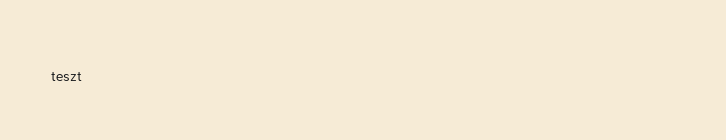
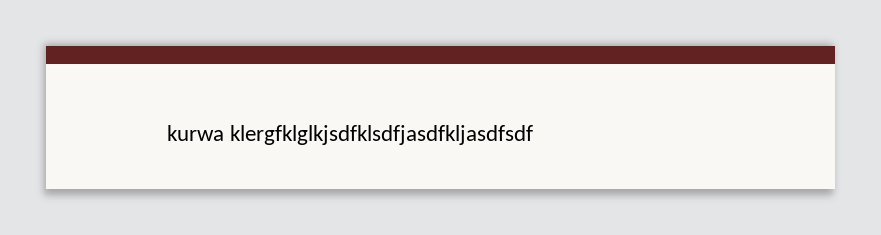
- teszt
+ kurwa klergfklglkjsdfklsdfjasdfkljasdfsdf

